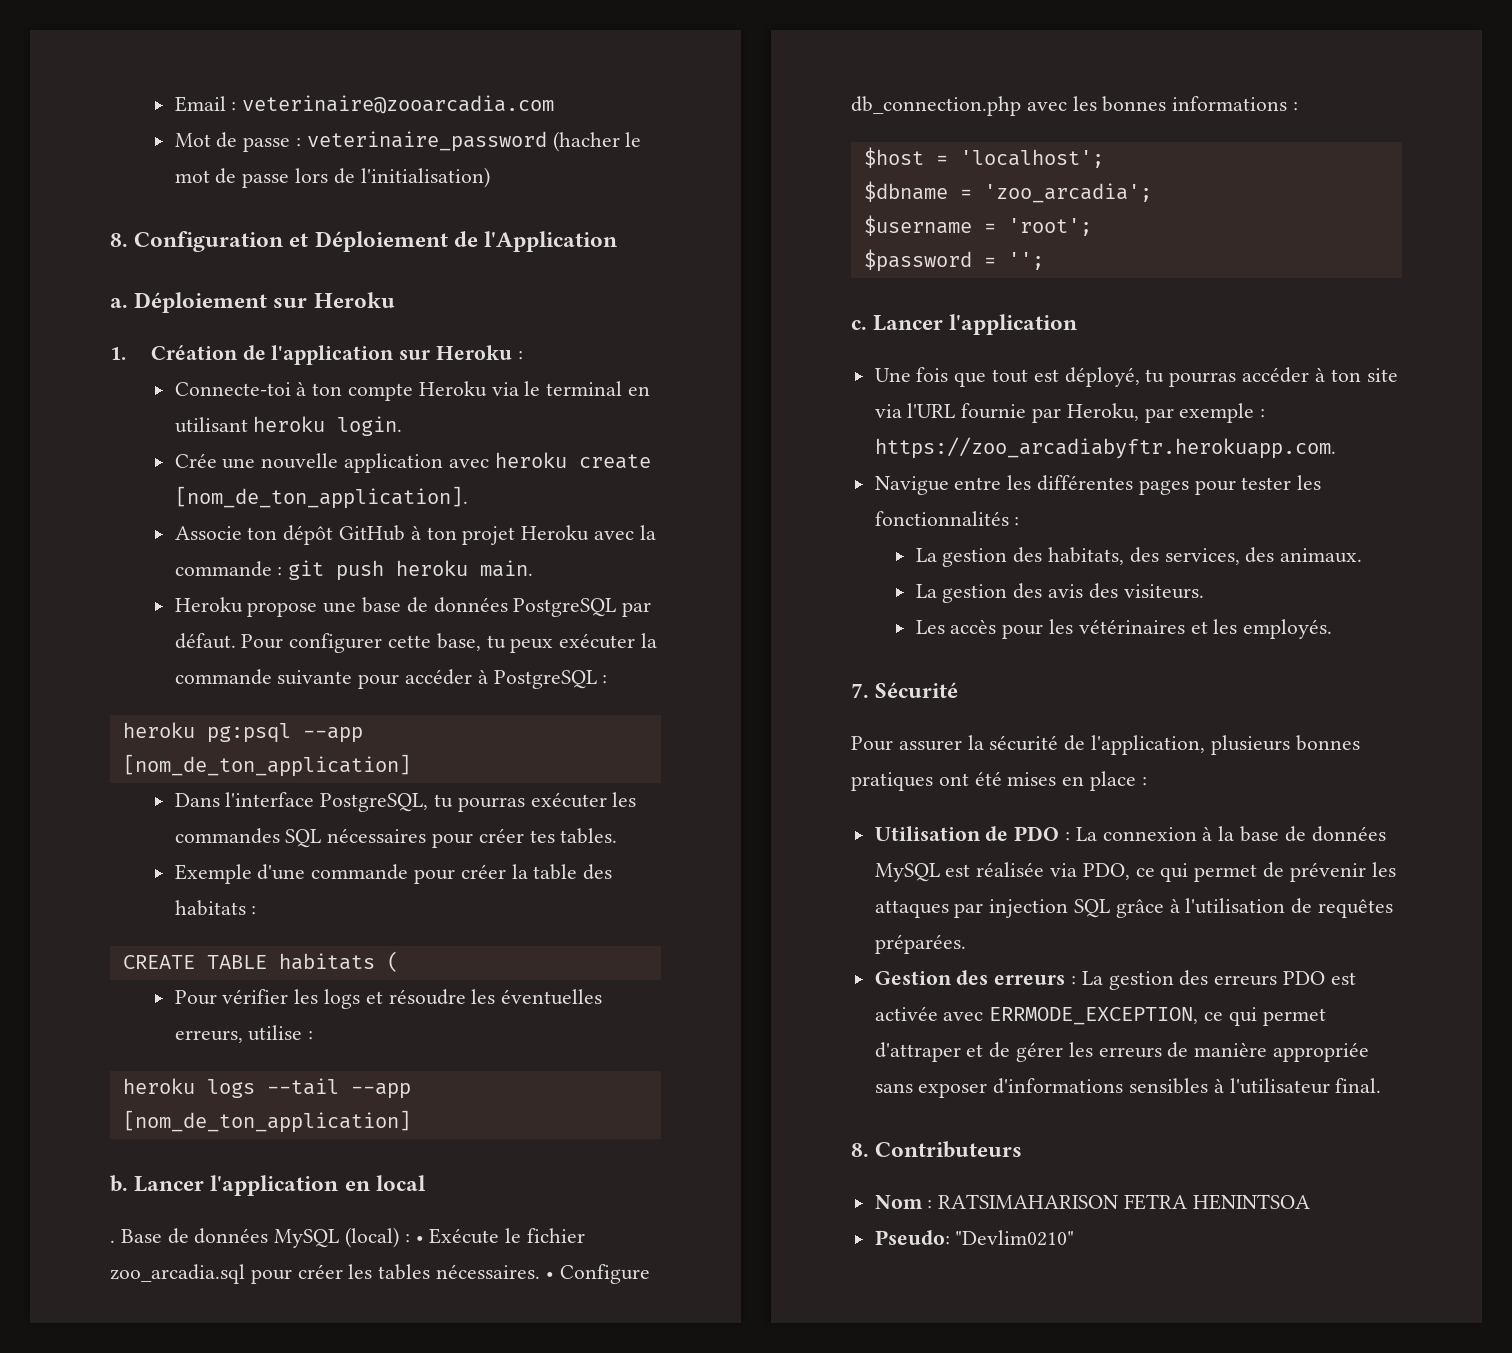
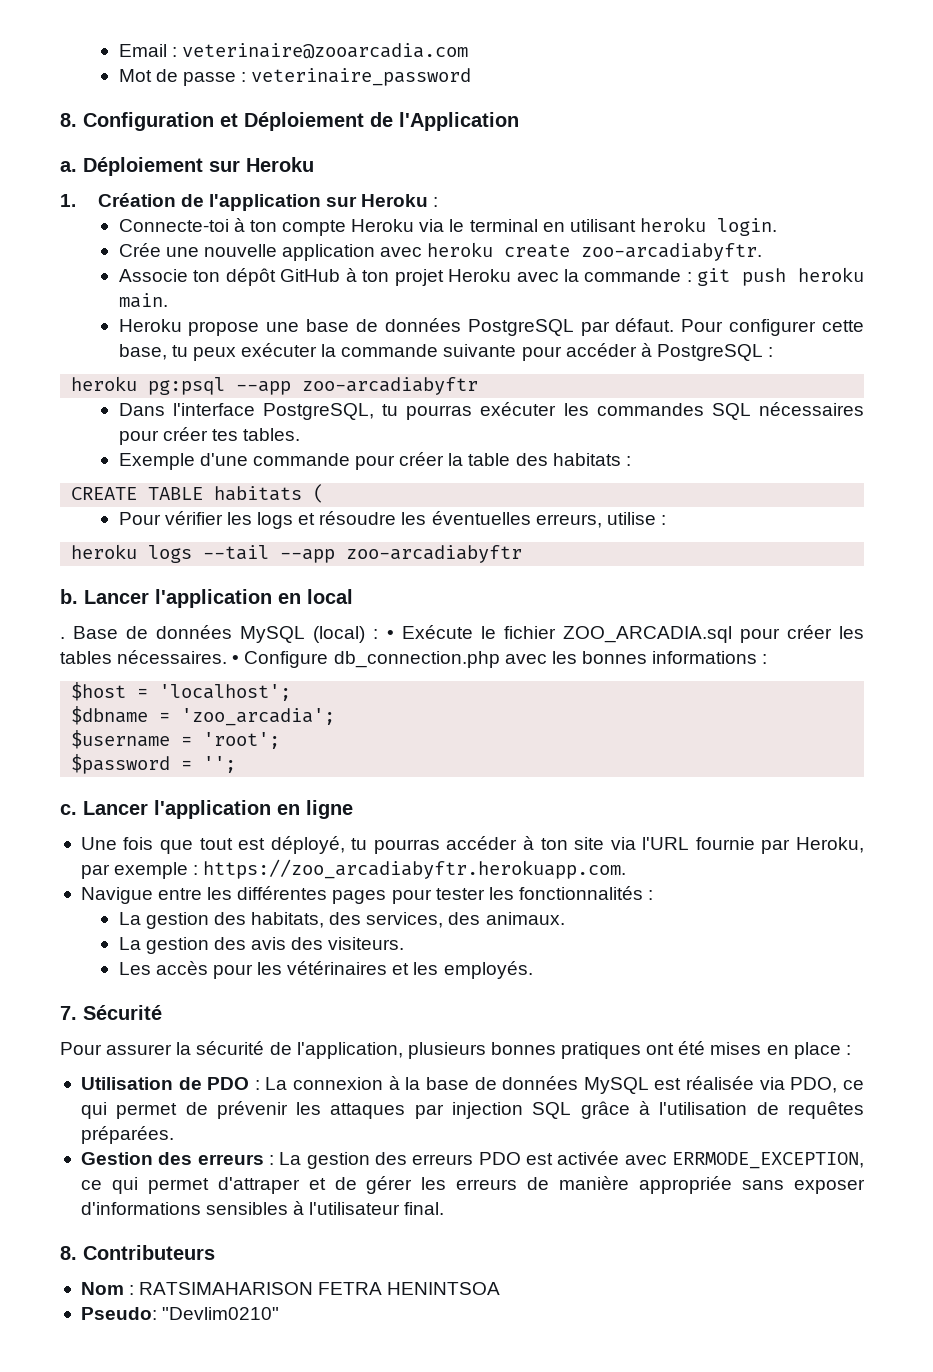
- Mot de passe : veterinaire_password (hacher le mot de passe lors de l'initialisation)
+ Mot de passe : veterinaire_password
- Crée une nouvelle application avec heroku create [nom_de_ton_application].
+ Crée une nouvelle application avec heroku create zoo-arcadiabyftr.
- heroku pg:psql --app [nom_de_ton_application]
+ heroku pg:psql --app zoo-arcadiabyftr
- heroku logs --tail --app [nom_de_ton_application]
+ heroku logs --tail --app zoo-arcadiabyftr
- Base de données MySQL (local) : • Exécute le fichier zoo_arcadia.sql pour créer les tables nécessaires.
+ Base de données MySQL (local) : • Exécute le fichier ZOO_ARCADIA.sql pour créer les tables nécessaires.
- c. Lancer l'application
+ c. Lancer l'application en ligne

